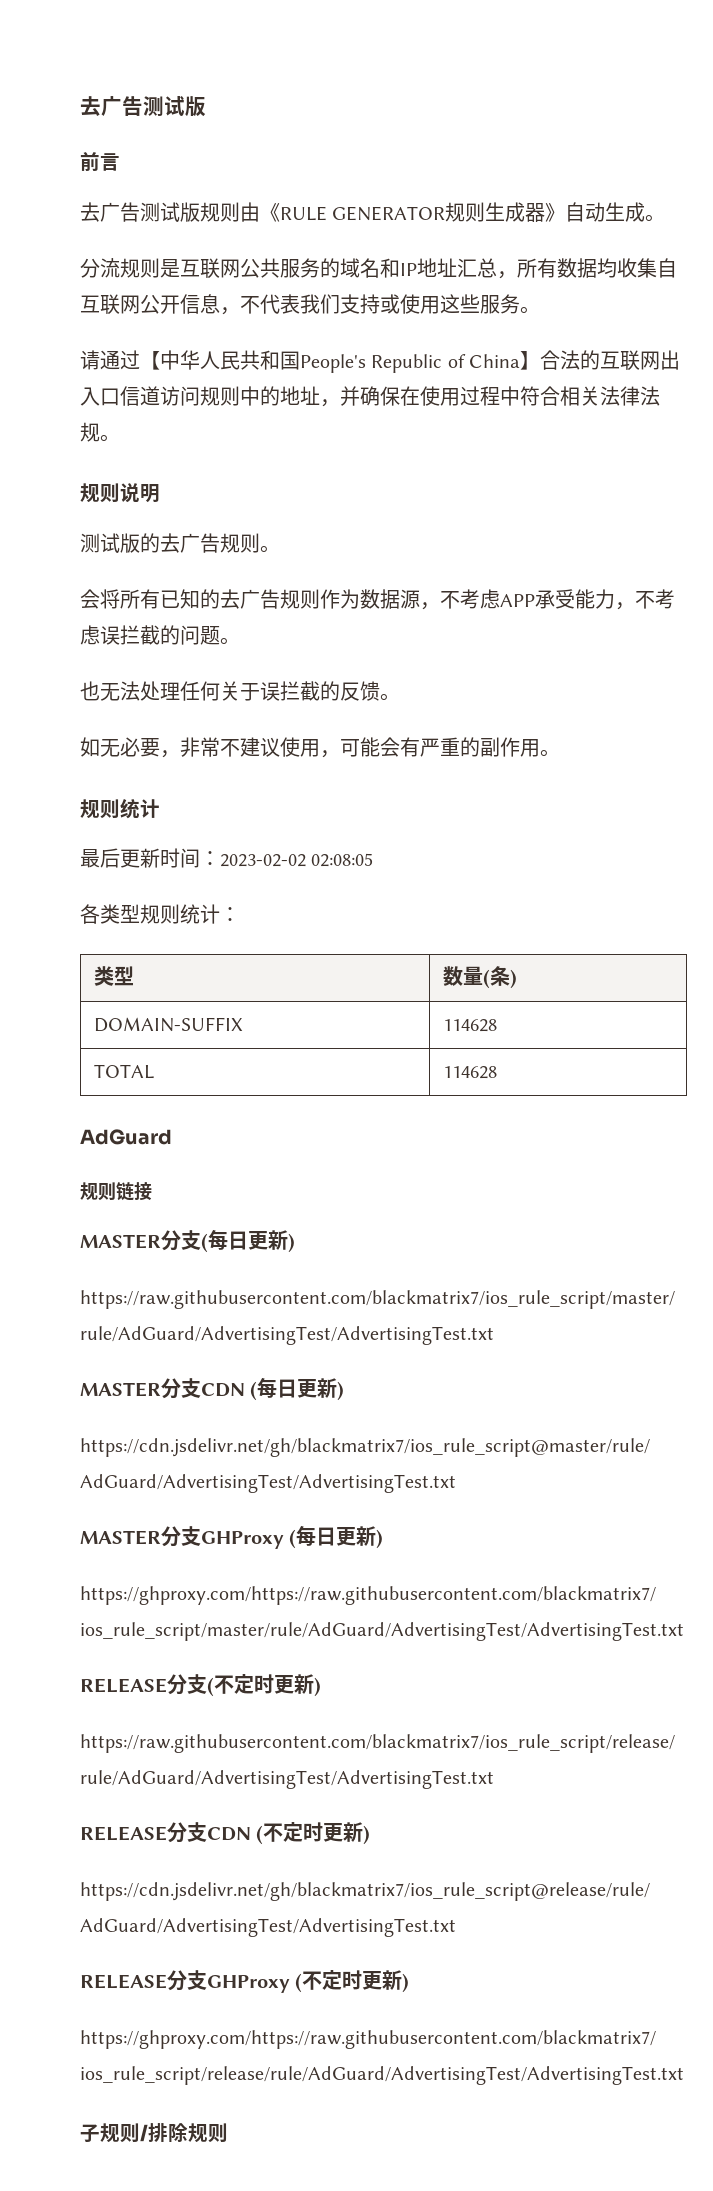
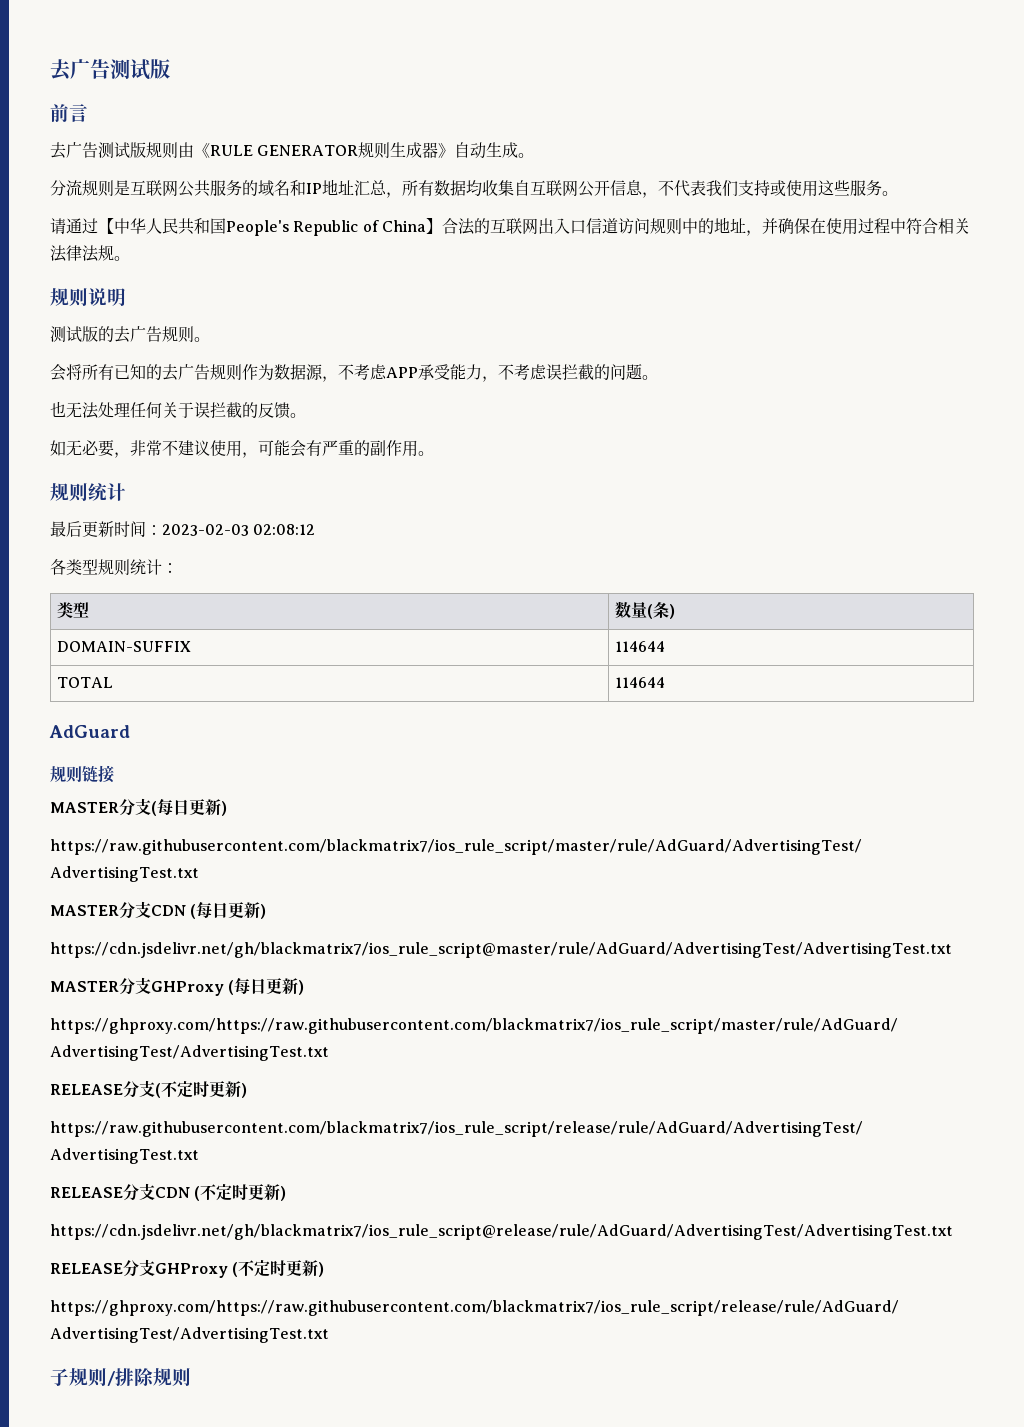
- 最后更新时间：2023-02-02 02:08:05
+ 最后更新时间：2023-02-03 02:08:12
- DOMAIN-SUFFIX | 114628
+ DOMAIN-SUFFIX | 114644
- TOTAL | 114628
+ TOTAL | 114644

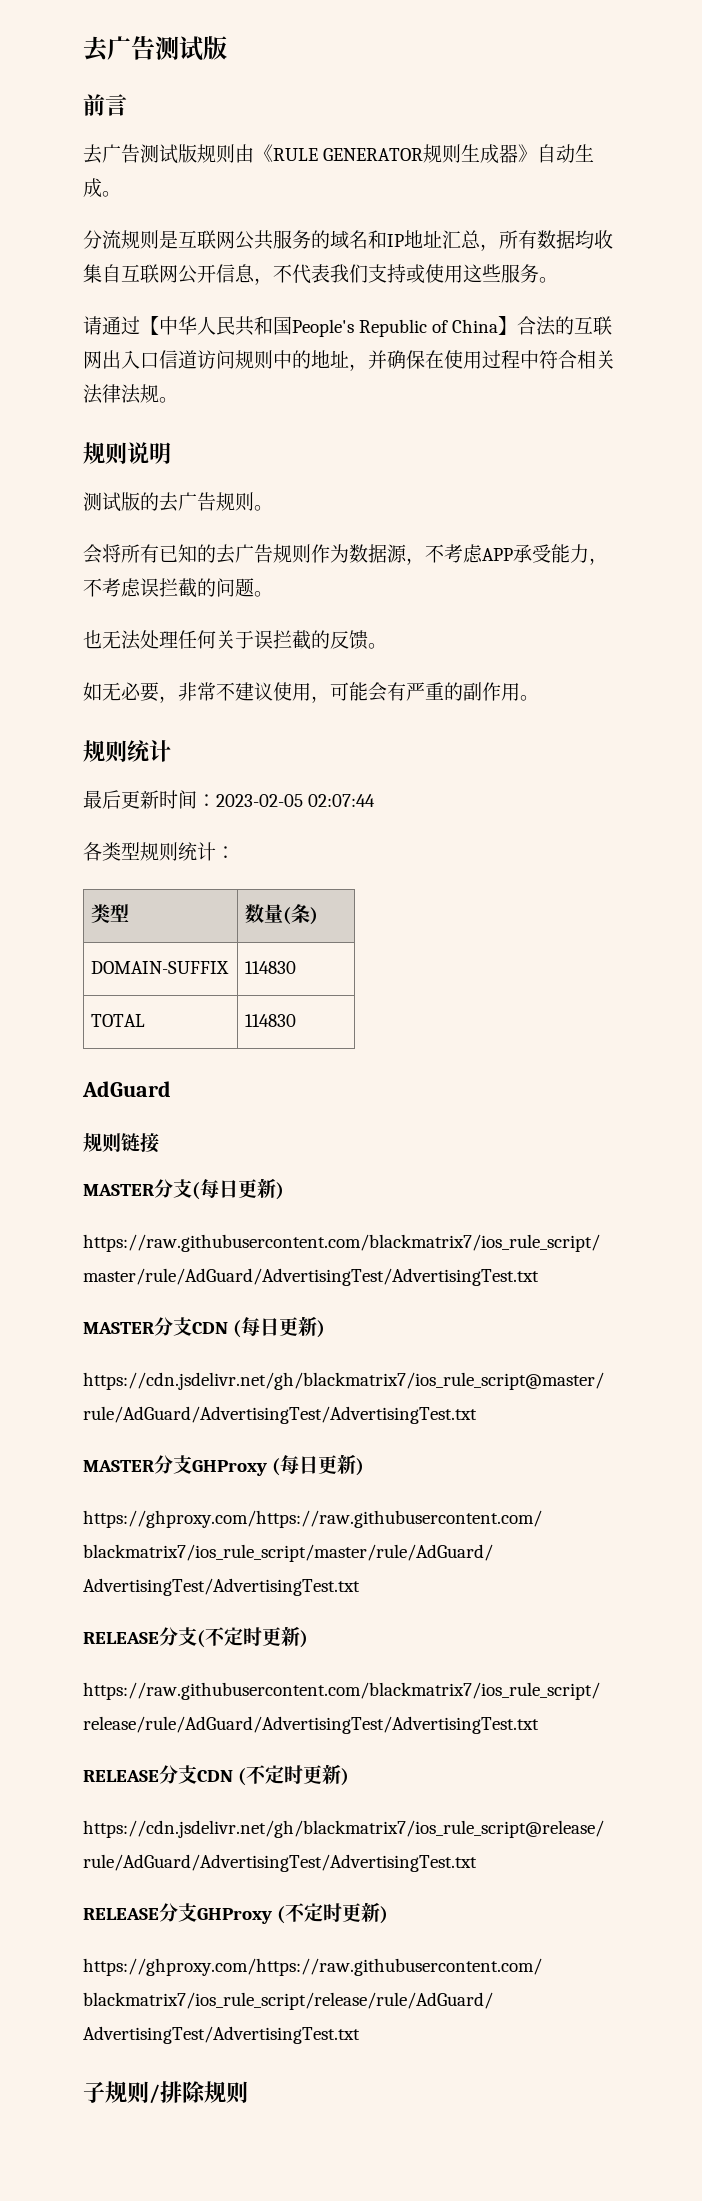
- 最后更新时间：2023-02-03 02:08:12
+ 最后更新时间：2023-02-05 02:07:44
- DOMAIN-SUFFIX | 114644
+ DOMAIN-SUFFIX | 114830
- TOTAL | 114644
+ TOTAL | 114830

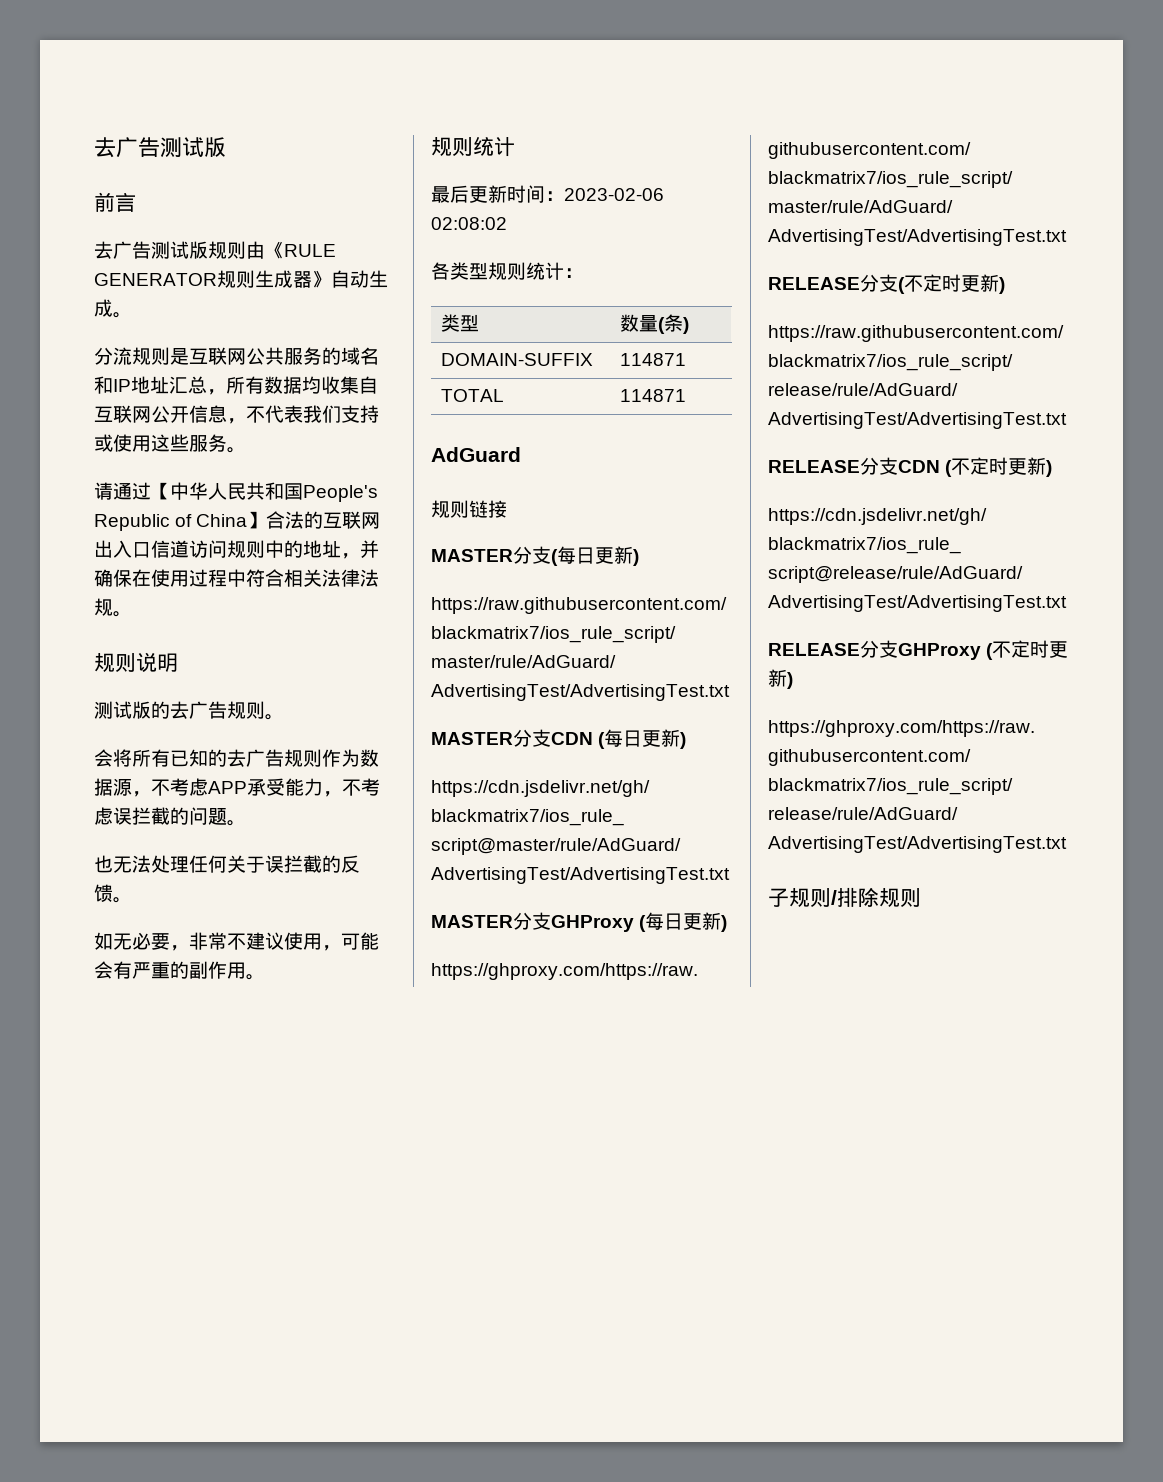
- 最后更新时间：2023-02-05 02:07:44
+ 最后更新时间：2023-02-06 02:08:02
- DOMAIN-SUFFIX | 114830
+ DOMAIN-SUFFIX | 114871
- TOTAL | 114830
+ TOTAL | 114871

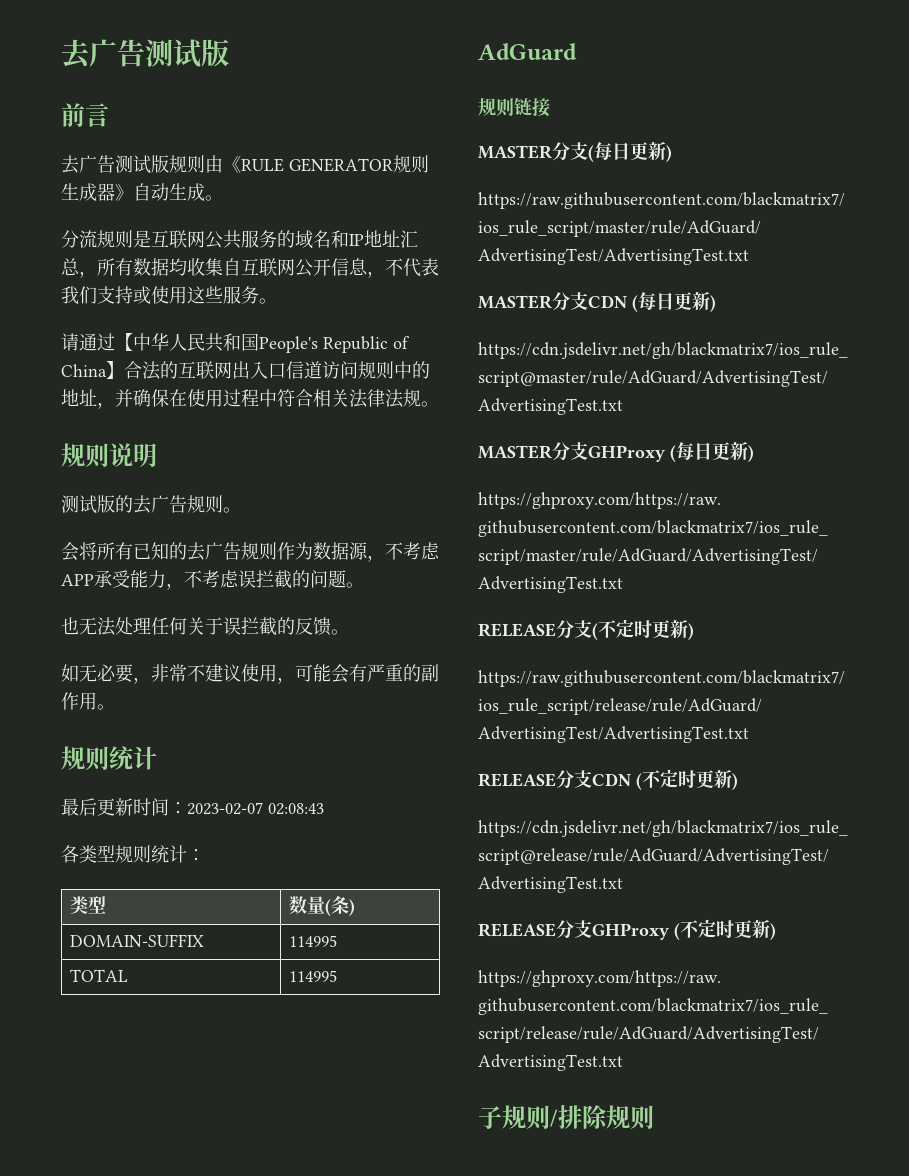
- 最后更新时间：2023-02-06 02:08:02
+ 最后更新时间：2023-02-07 02:08:43
- DOMAIN-SUFFIX | 114871
+ DOMAIN-SUFFIX | 114995
- TOTAL | 114871
+ TOTAL | 114995

